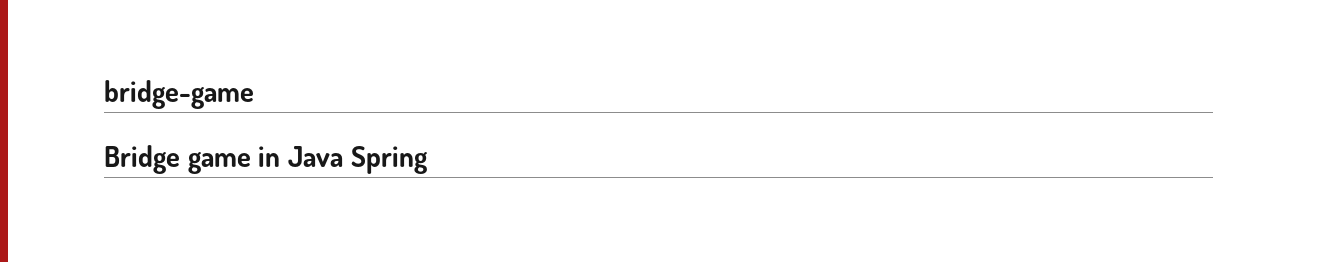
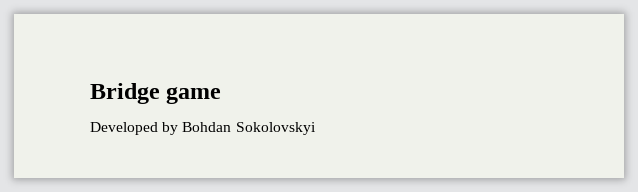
- bridge-game
- Bridge game in Java Spring
+ Bridge game
+ Developed by Bohdan Sokolovskyi

